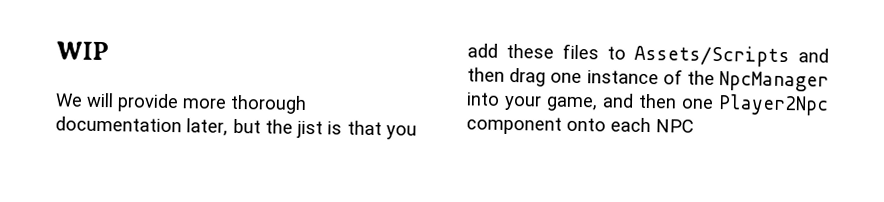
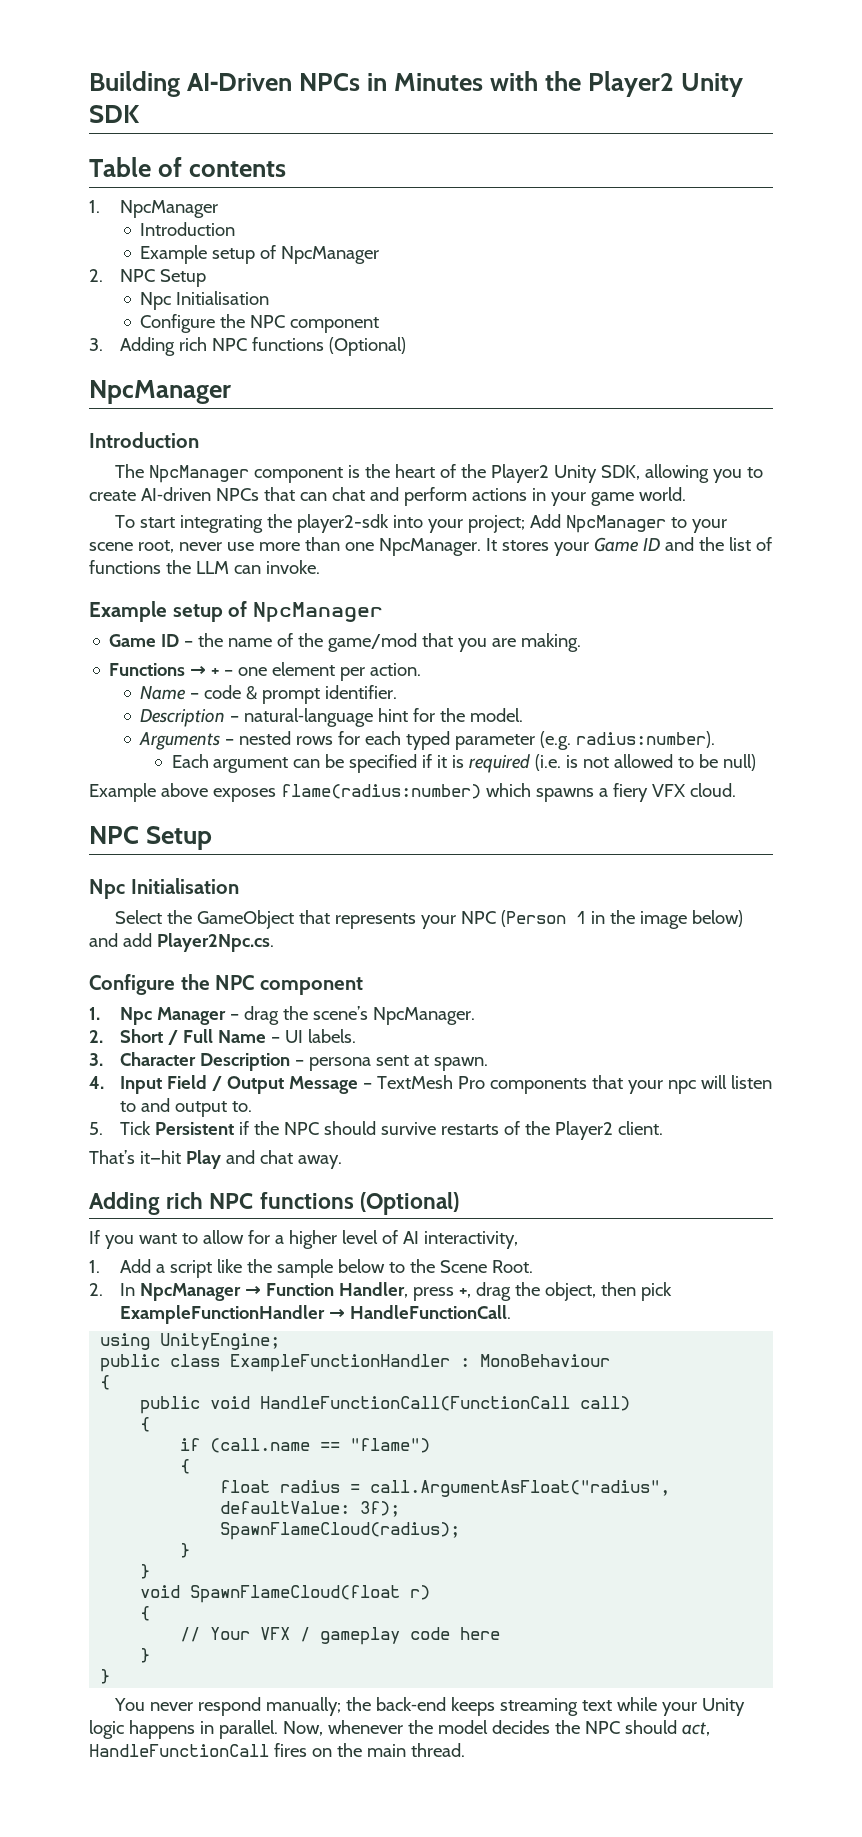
- WIP
- We will provide more thorough documentation later, but the jist is that you add these files to Assets/Scripts and then drag one instance of the NpcManager into your game, and then one Player2Npc component onto each NPC
+ Building AI‑Driven NPCs in Minutes with the Player2 Unity SDK
+ Table of contents
+ 1. NpcManager
+ Introduction
+ Example setup of NpcManager
+ 2. NPC Setup
+ Npc Initialisation
+ Configure the NPC component
+ 3. Adding rich NPC functions (Optional)
+ NpcManager
+ Introduction
+ The NpcManager component is the heart of the Player2 Unity SDK, allowing you to create AI‑driven NPCs that can chat and perform actions in your game world.
+ To start integrating the player2-sdk into your project; Add NpcManager to your scene root, never use more than one NpcManager. It stores your Game ID and the list of functions the LLM can invoke.
+ Example setup of NpcManager
+ Game ID – the name of the game/mod that you are making.
+ Functions → + – one element per action.
+ Name – code & prompt identifier.
+ Description – natural‑language hint for the model.
+ Arguments – nested rows for each typed parameter (e.g. radius:number).
+ Each argument can be specified if it is required (i.e. is not allowed to be null)
+ Example above exposes flame(radius:number) which spawns a fiery VFX cloud.
+ NPC Setup
+ Npc Initialisation
+ Select the GameObject that represents your NPC (Person 1 in the image below) and add Player2Npc.cs.
+ Configure the NPC component
+ 1. Npc Manager – drag the scene’s NpcManager.
+ 2. Short / Full Name – UI labels.
+ 3. Character Description – persona sent at spawn.
+ 4. Input Field / Output Message – TextMesh Pro components that your npc will listen to and output to.
+ 5. Tick Persistent if the NPC should survive restarts of the Player2 client.
+ That’s it—hit Play and chat away.
+ Adding rich NPC functions (Optional)
+ If you want to allow for a higher level of AI interactivity,
+ 1. Add a script like the sample below to the Scene Root.
+ 2. In NpcManager → Function Handler, press +, drag the object, then pick ExampleFunctionHandler → HandleFunctionCall.
+ using UnityEngine;
+ public class ExampleFunctionHandler : MonoBehaviour
+ {
+ public void HandleFunctionCall(FunctionCall call)
+ {
+ if (call.name == "flame")
+ {
+ float radius = call.ArgumentAsFloat("radius", defaultValue: 3f);
+ SpawnFlameCloud(radius);
+ }
+ }
+ void SpawnFlameCloud(float r)
+ {
+ // Your VFX / gameplay code here
+ }
+ }
+ You never respond manually; the back‑end keeps streaming text while your Unity logic happens in parallel. Now, whenever the model decides the NPC should act, HandleFunctionCall fires on the main thread.

